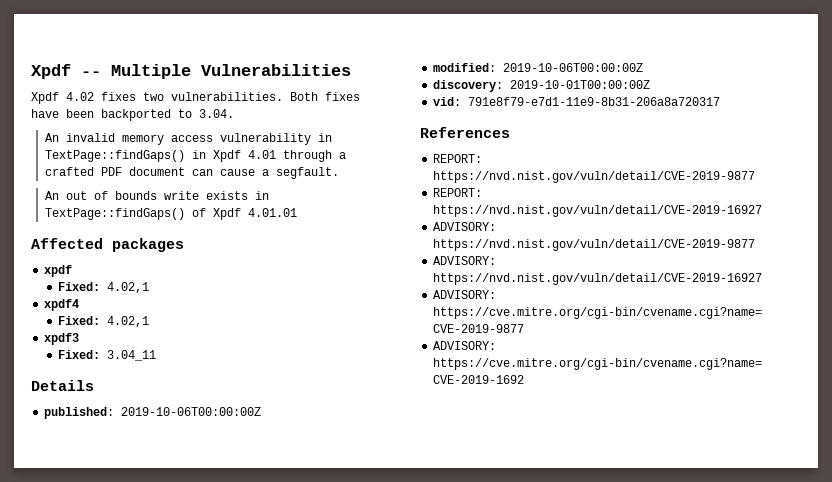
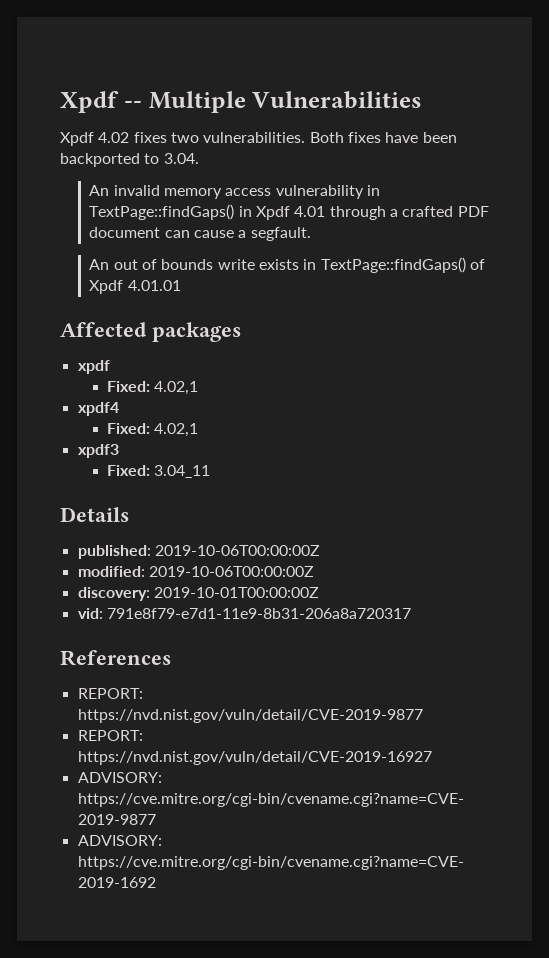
- ADVISORY: https://nvd.nist.gov/vuln/detail/CVE-2019-9877
- ADVISORY: https://nvd.nist.gov/vuln/detail/CVE-2019-16927

